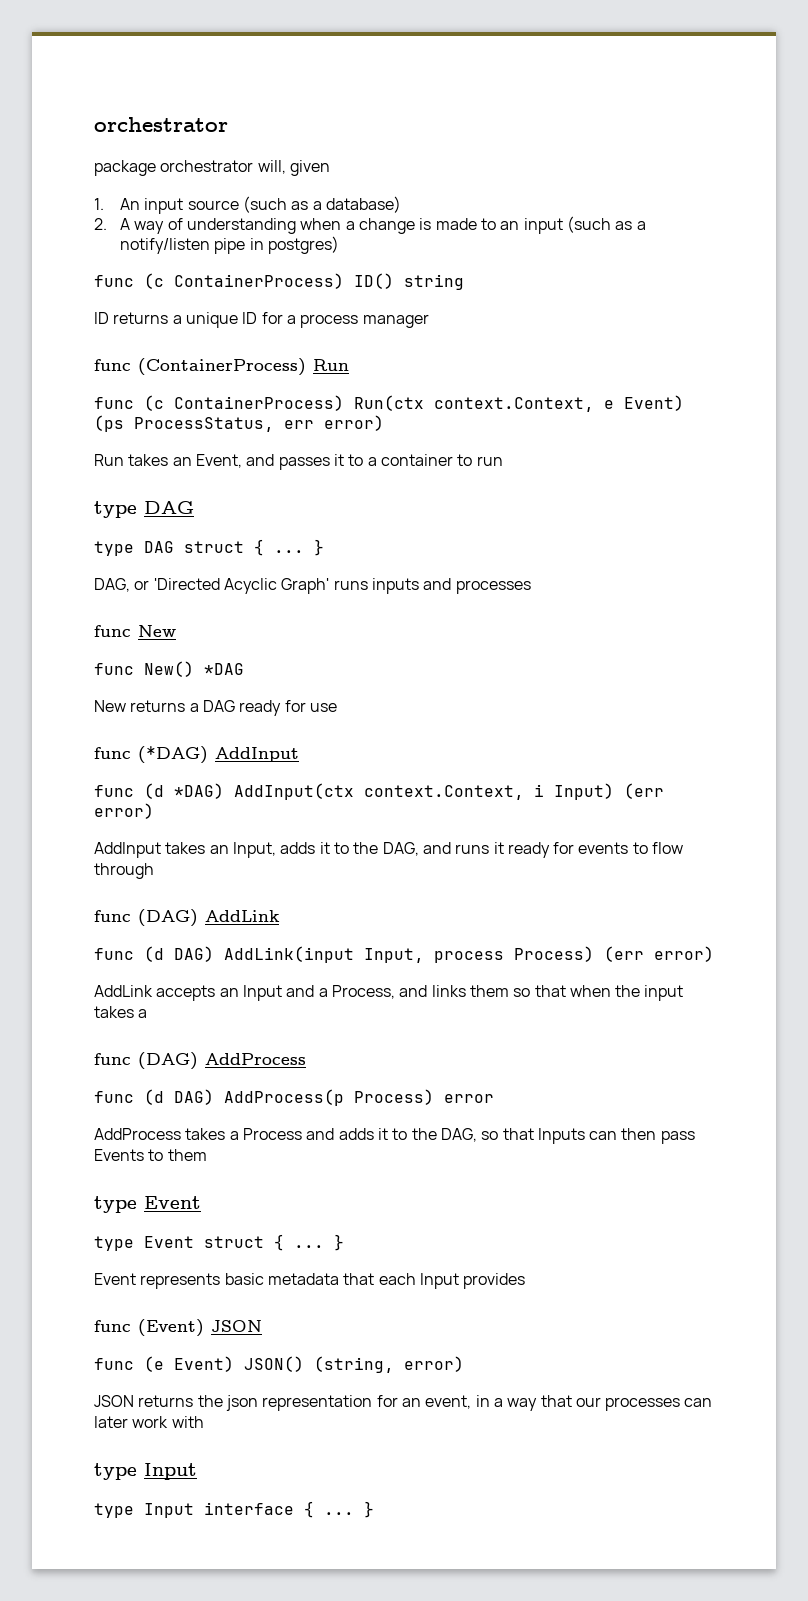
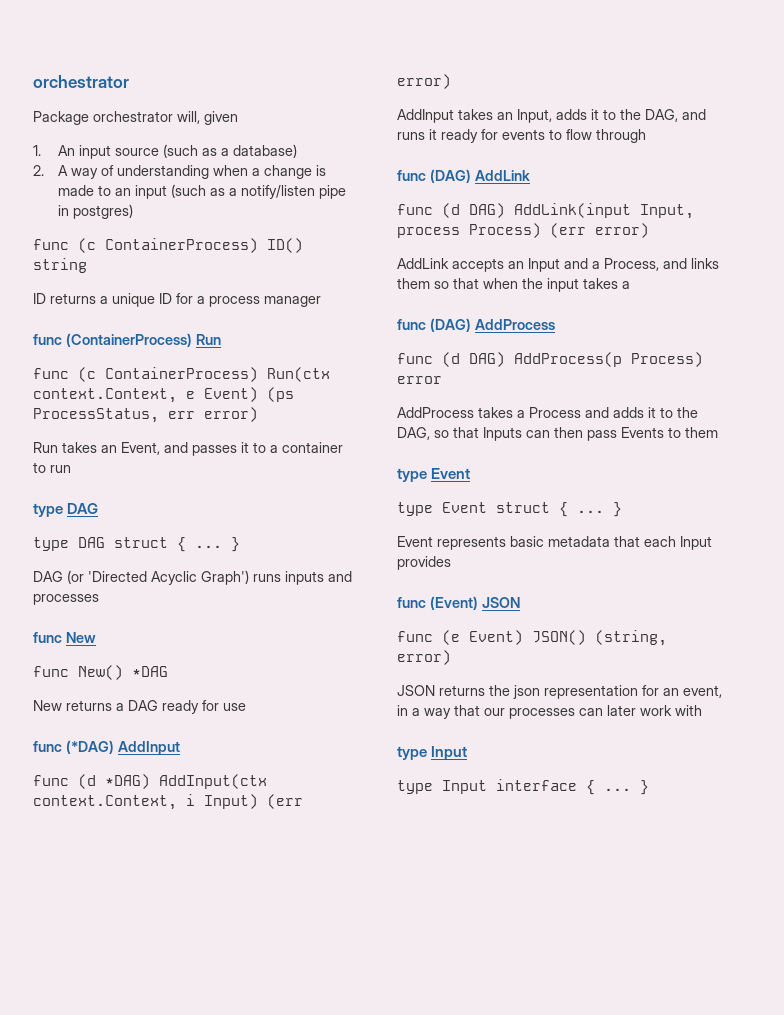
- package orchestrator will, given
+ Package orchestrator will, given
- DAG, or 'Directed Acyclic Graph' runs inputs and processes
+ DAG (or 'Directed Acyclic Graph') runs inputs and processes

